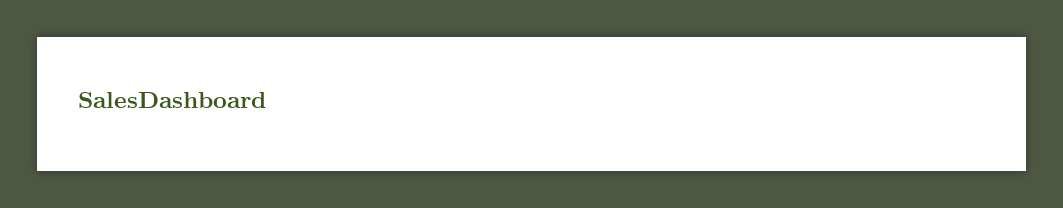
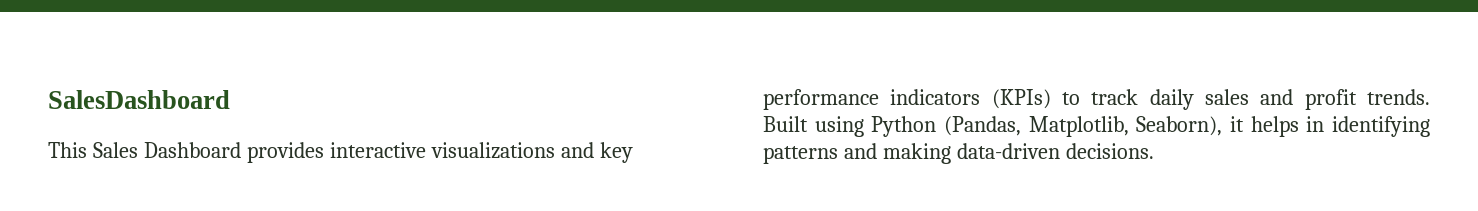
+ This Sales Dashboard provides interactive visualizations and key performance indicators (KPIs) to track daily sales and profit trends. Built using Python (Pandas, Matplotlib, Seaborn), it helps in identifying patterns and making data-driven decisions.

